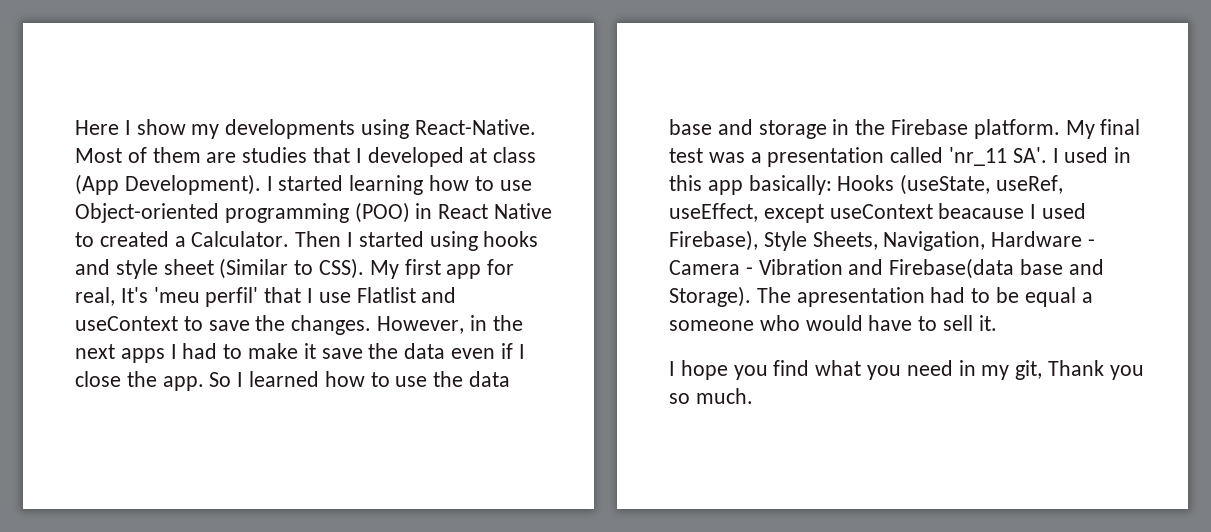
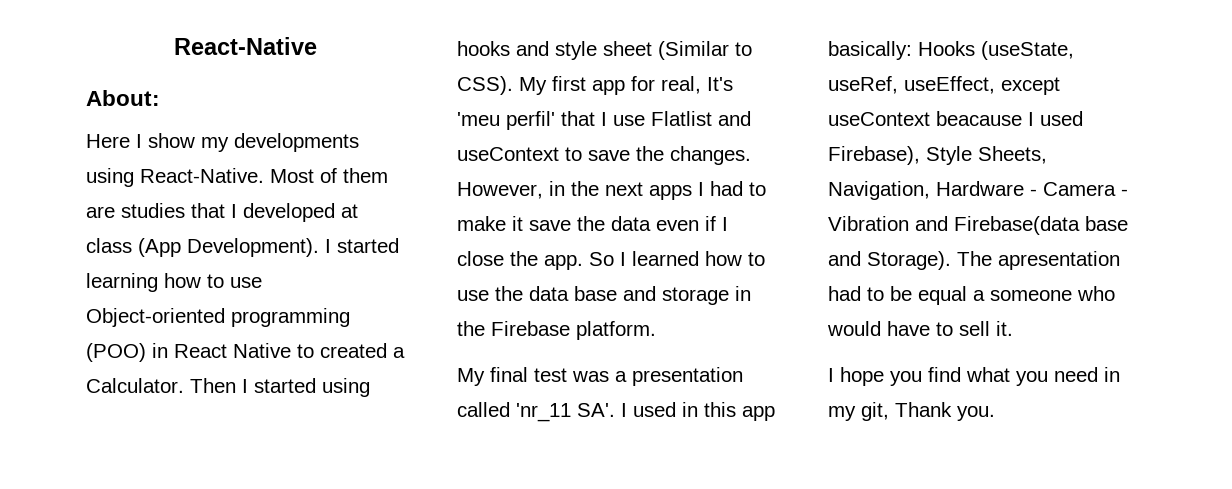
+ React-Native
+ About:
- So I learned how to use the data base and storage in the Firebase platform. My final test was a presentation called 'nr_11 SA'. I used in this app basically: Hooks (useState, useRef, useEffect, except useContext beacause I used Firebase), Style Sheets, Navigation, Hardware - Camera - Vibration and Firebase(data base and Storage).
+ So I learned how to use the data base and storage in the Firebase platform.
+ My final test was a presentation called 'nr_11 SA'. I used in this app basically: Hooks (useState, useRef, useEffect, except useContext beacause I used Firebase), Style Sheets, Navigation, Hardware - Camera - Vibration and Firebase(data base and Storage).
- I hope you find what you need in my git, Thank you so much.
+ I hope you find what you need in my git, Thank you.

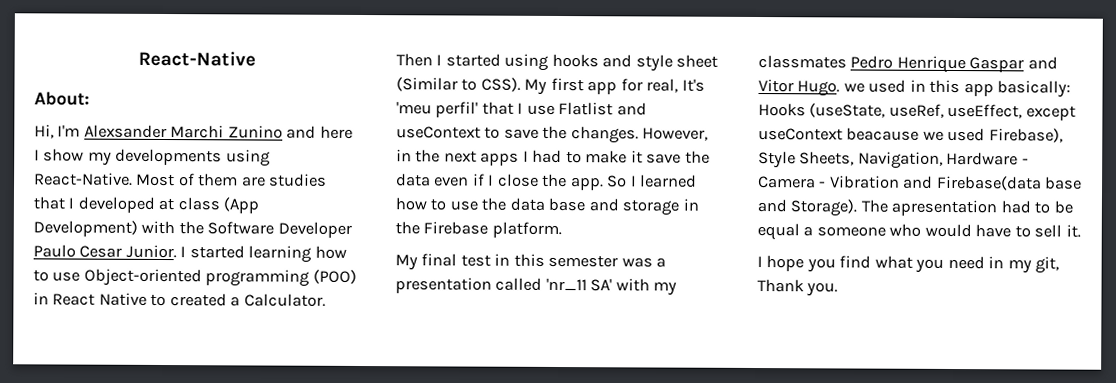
- Here I show my developments using React-Native.
+ Hi, I'm Alexsander Marchi Zunino and here I show my developments using React-Native.
- Most of them are studies that I developed at class (App Development).
+ Most of them are studies that I developed at class (App Development) with the Software Developer Paulo Cesar Junior.
- My final test was a presentation called 'nr_11 SA'. I used in this app basically: Hooks (useState, useRef, useEffect, except useContext beacause I used Firebase), Style Sheets, Navigation, Hardware - Camera - Vibration and Firebase(data base and Storage).
+ My final test in this semester was a presentation called 'nr_11 SA' with my classmates Pedro Henrique Gaspar and Vitor Hugo. we used in this app basically: Hooks (useState, useRef, useEffect, except useContext beacause we used Firebase), Style Sheets, Navigation, Hardware - Camera - Vibration and Firebase(data base and Storage).

